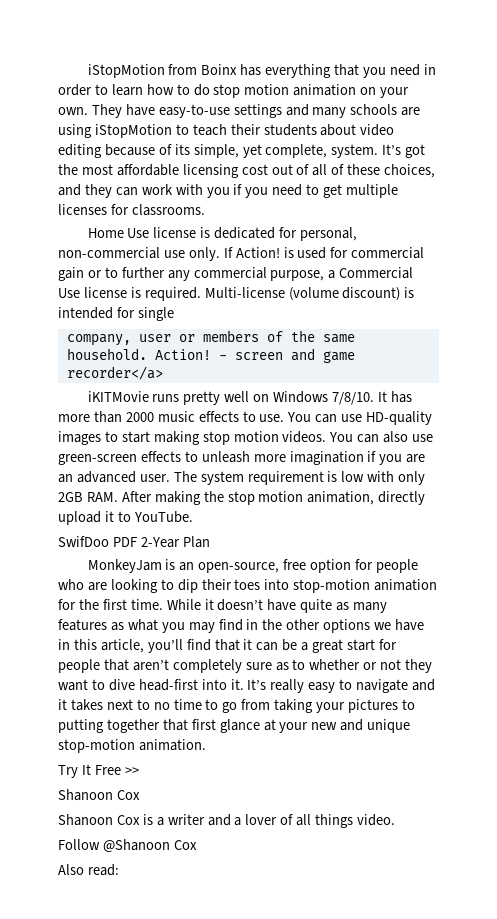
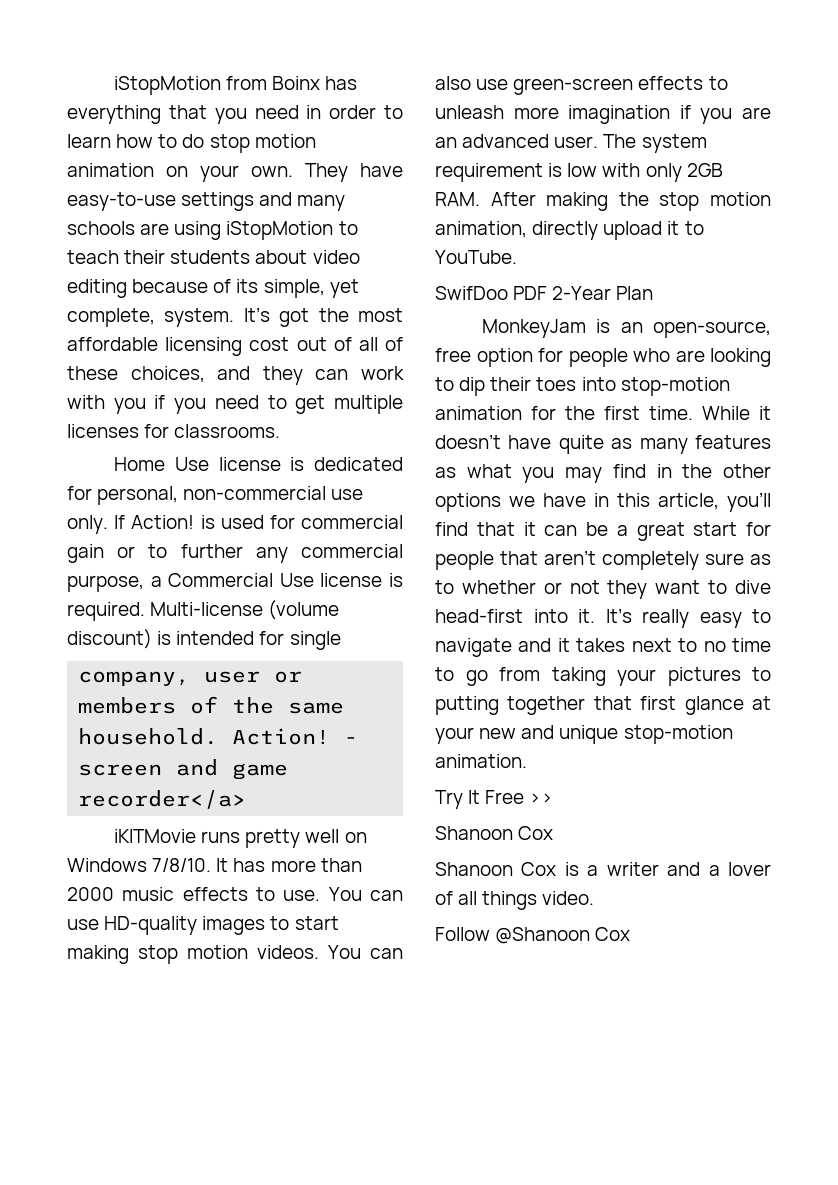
- Also read:

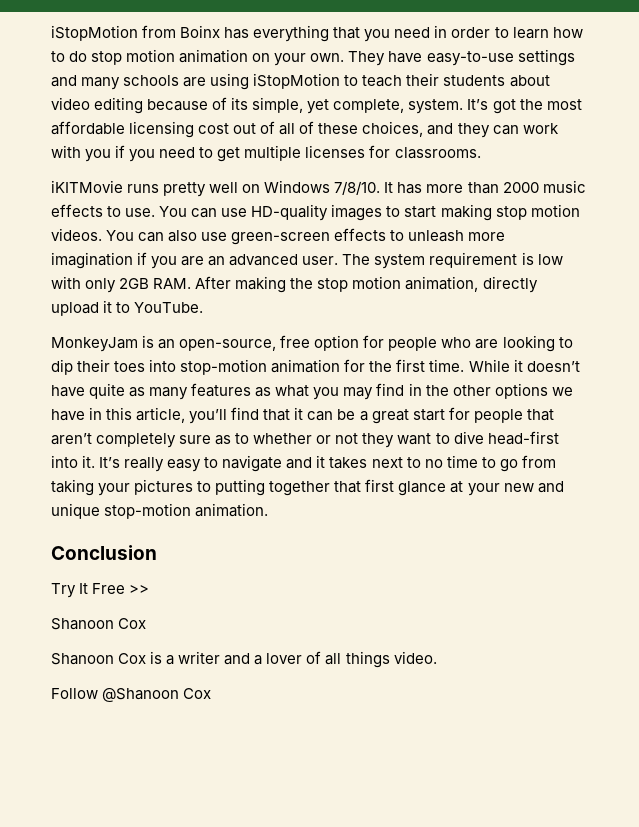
- Home Use license is dedicated for personal, non-commercial use only. If Action! is used for commercial gain or to further any commercial purpose, a Commercial Use license is required. Multi-license (volume discount) is intended for single
- company, user or members of the same household. Action! - screen and game recorder</a>
- SwifDoo PDF 2-Year Plan
+ Conclusion

